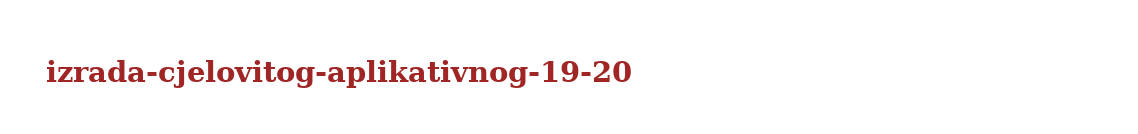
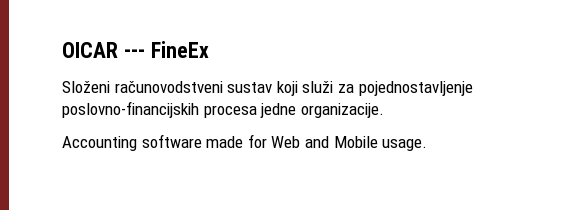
- izrada-cjelovitog-aplikativnog-19-20
+ OICAR --- FineEx
+ Složeni računovodstveni sustav koji služi za pojednostavljenje poslovno-financijskih procesa jedne organizacije.
+ Accounting software made for Web and Mobile usage.

